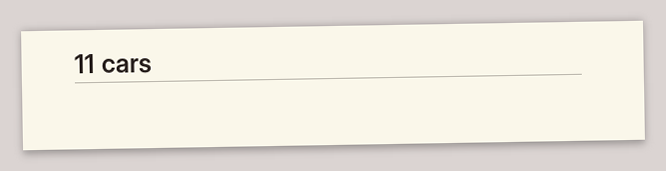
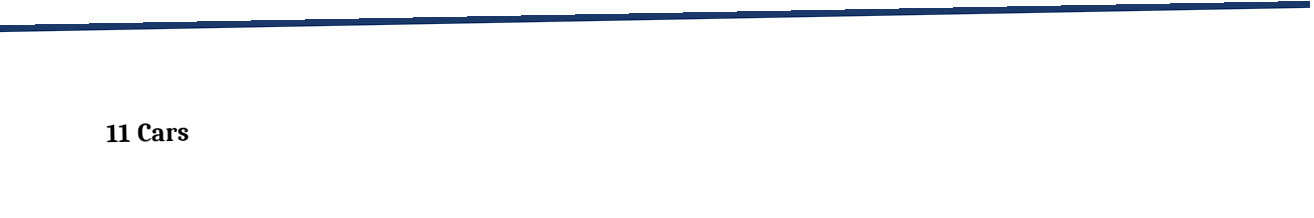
- 11 cars
+ 11 Cars

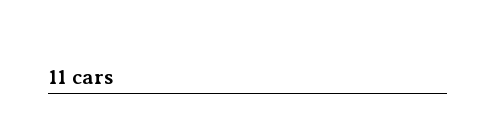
- 11 Cars
+ 11 cars

